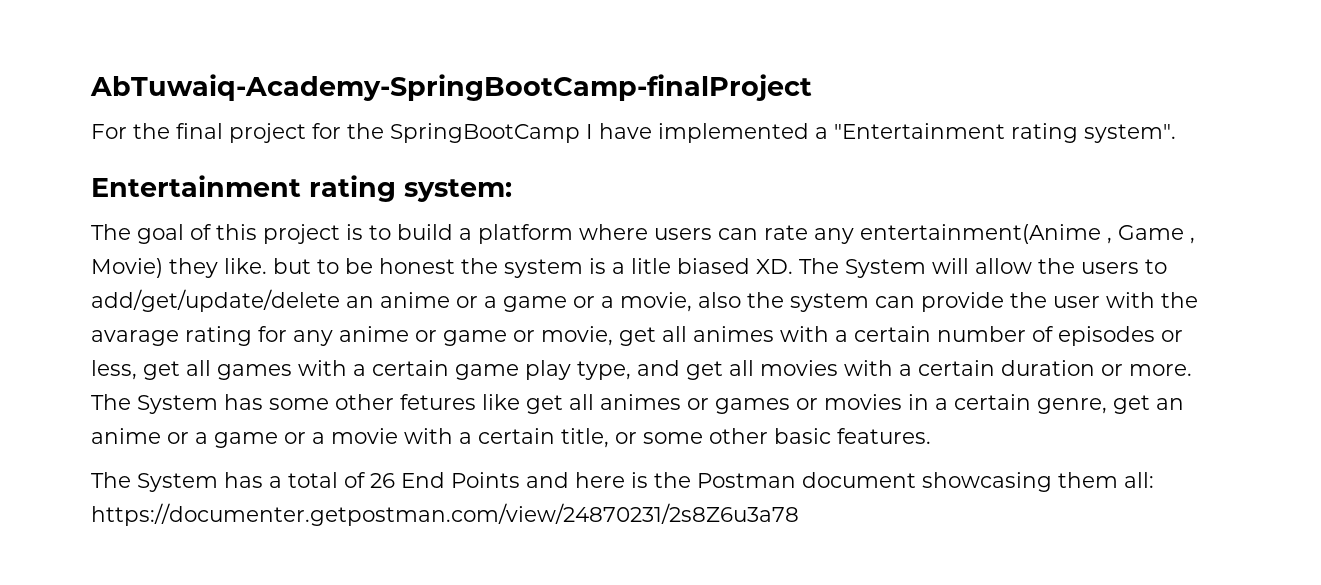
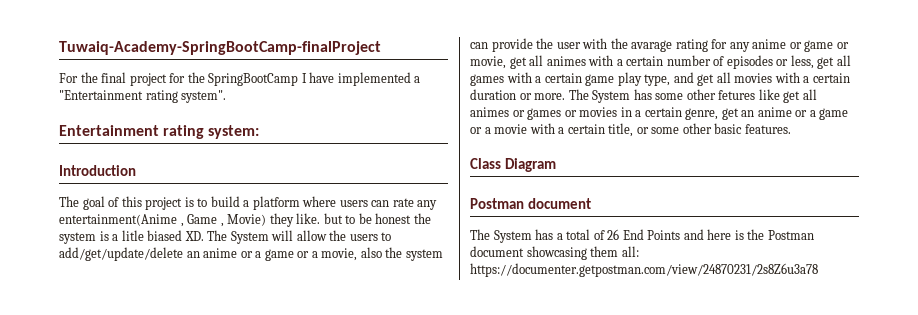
- AbTuwaiq-Academy-SpringBootCamp-finalProject
+ Tuwaiq-Academy-SpringBootCamp-finalProject
+ Introduction
+ Class Diagram
+ Postman document

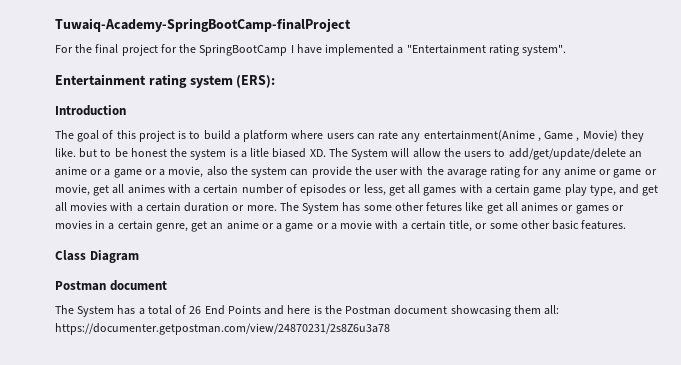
- Entertainment rating system:
+ Entertainment rating system (ERS):

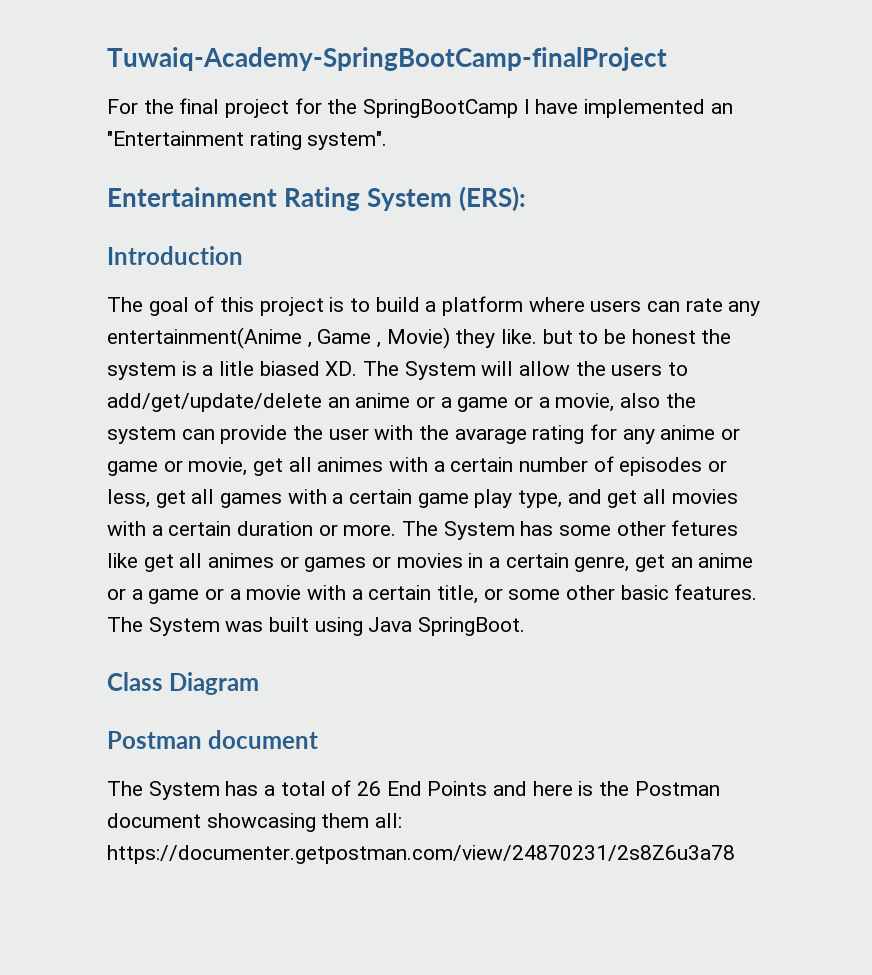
- For the final project for the SpringBootCamp I have implemented a "Entertainment rating system".
+ For the final project for the SpringBootCamp I have implemented an "Entertainment rating system".
- Entertainment rating system (ERS):
+ Entertainment Rating System (ERS):
+ The System was built using Java SpringBoot.

